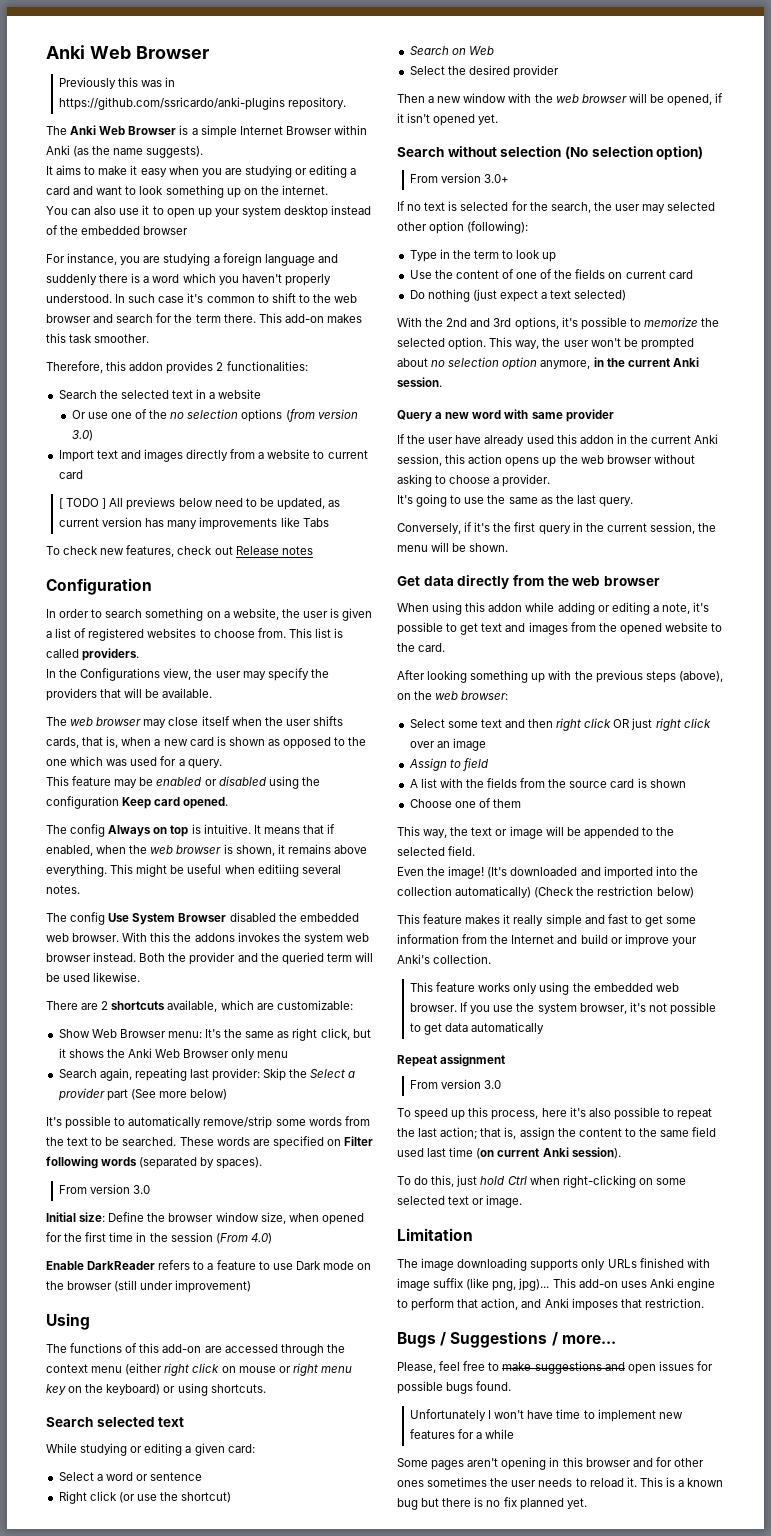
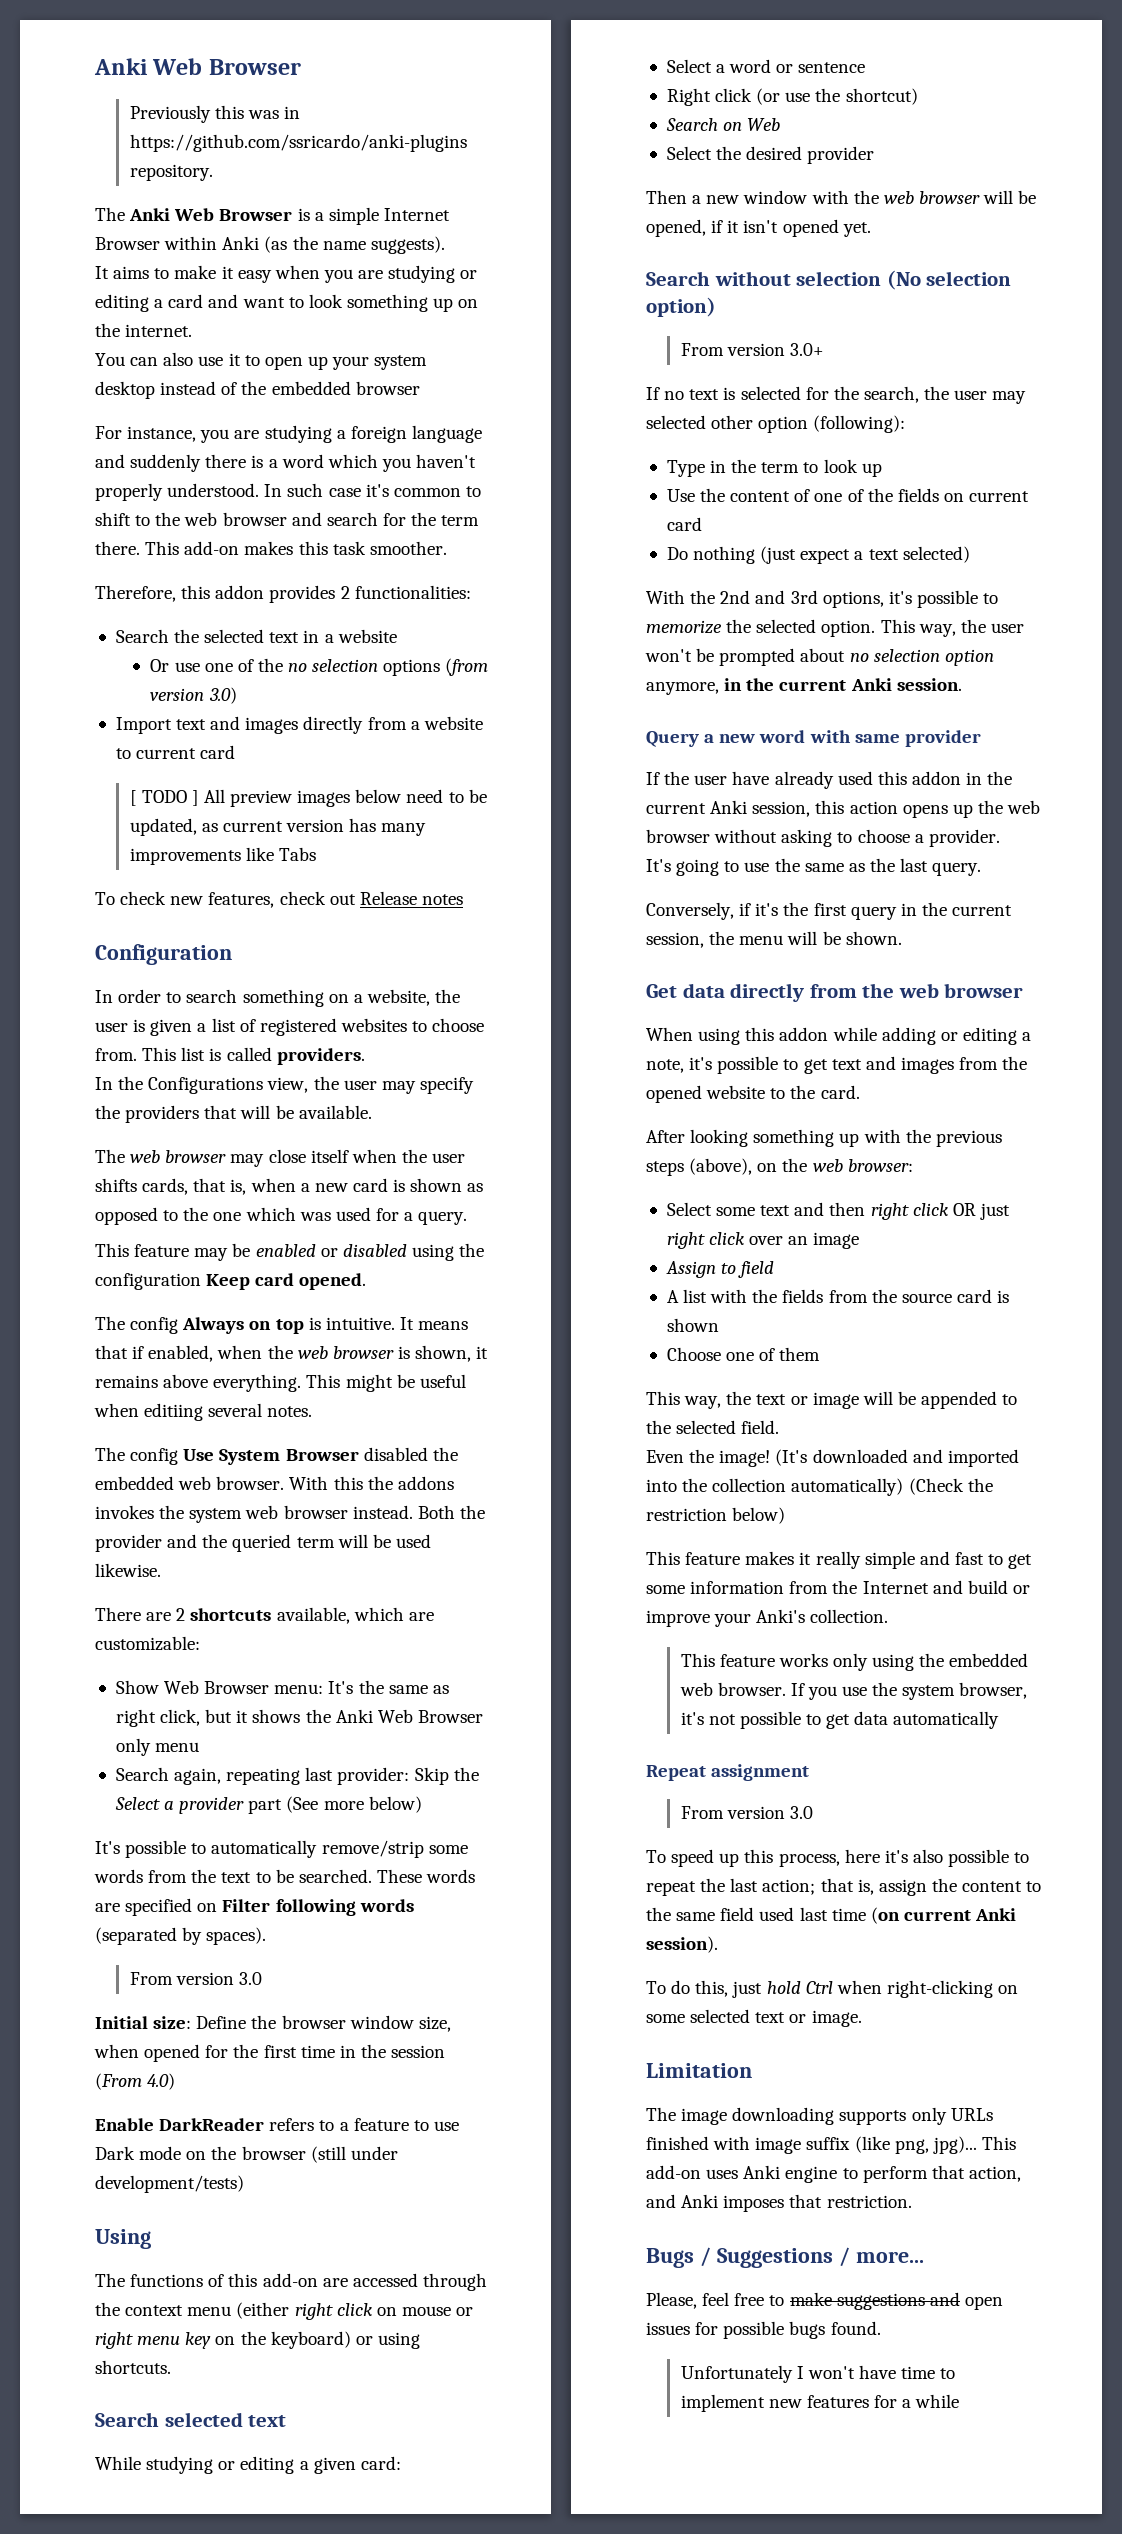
- [ TODO ] All previews below need to be updated, as current version has many improvements like Tabs
+ [ TODO ] All preview images below need to be updated, as current version has many improvements like Tabs
- Enable DarkReader refers to a feature to use Dark mode on the browser (still under improvement)
+ Enable DarkReader refers to a feature to use Dark mode on the browser (still under development/tests)
- Some pages aren't opening in this browser and for other ones sometimes the user needs to reload it. This is a known bug but there is no fix planned yet.

